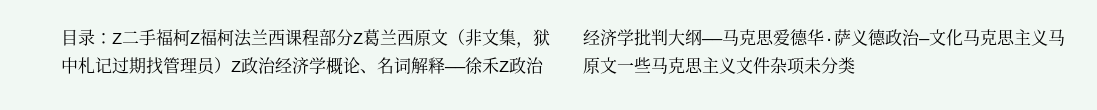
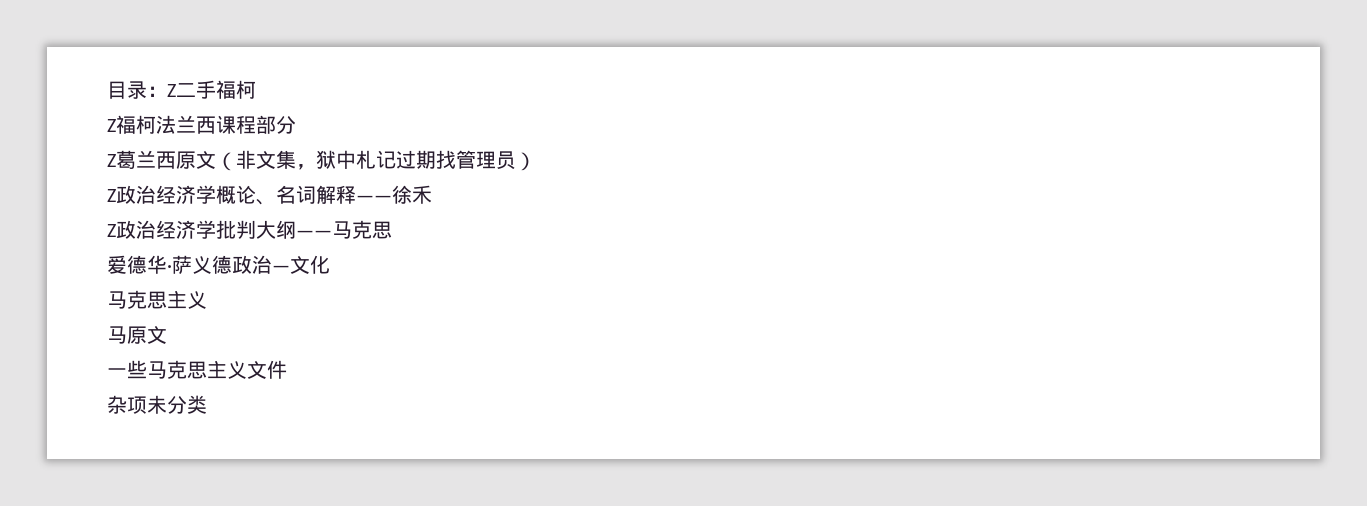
- 目录：Z二手福柯Z福柯法兰西课程部分Z葛兰西原文（非文集，狱中札记过期找管理员）Z政治经济学概论、名词解释——徐禾Z政治经济学批判大纲——马克思爱德华·萨义德政治—文化马克思主义马原文一些马克思主义文件杂项未分类
+ 目录：Z二手福柯
+ Z福柯法兰西课程部分
+ Z葛兰西原文（非文集，狱中札记过期找管理员）
+ Z政治经济学概论、名词解释——徐禾
+ Z政治经济学批判大纲——马克思
+ 爱德华·萨义德政治—文化
+ 马克思主义
+ 马原文
+ 一些马克思主义文件
+ 杂项未分类

